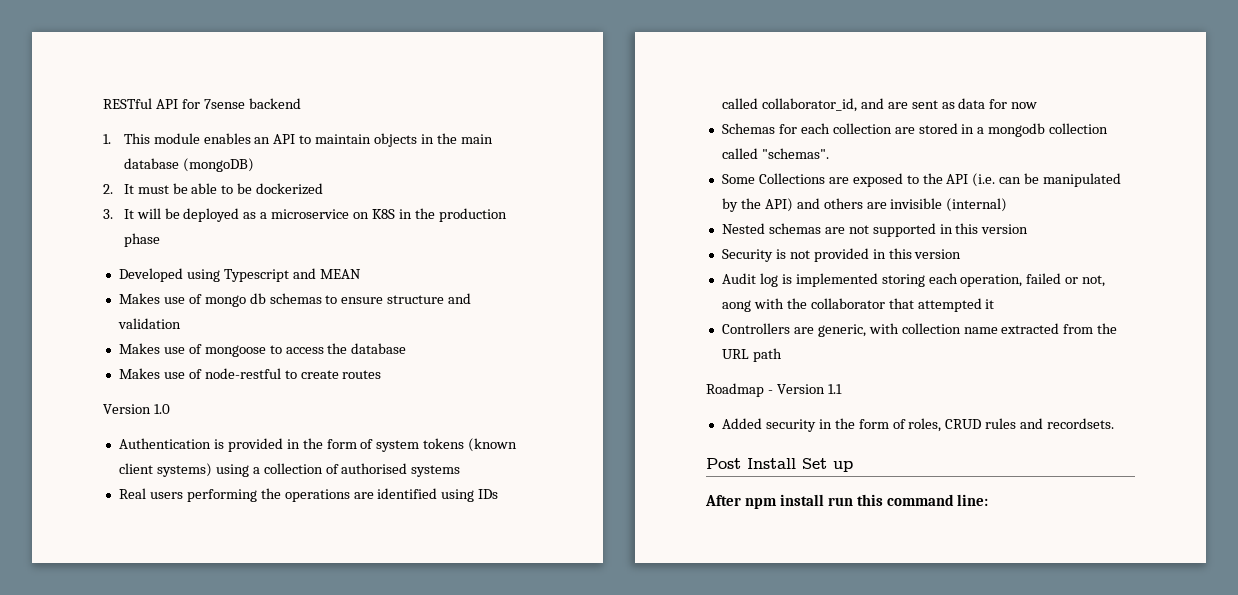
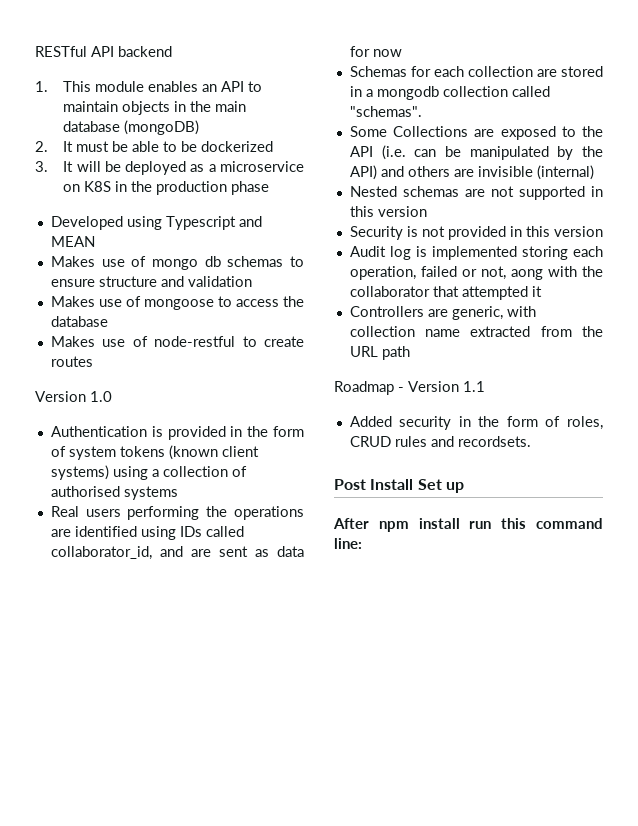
- RESTful API for 7sense backend
+ RESTful API backend

